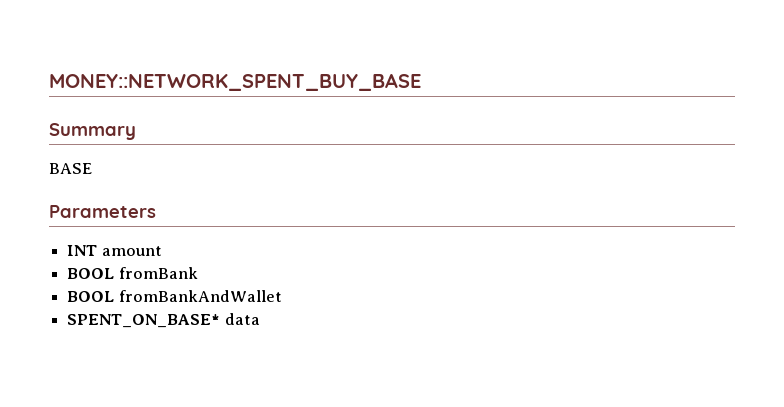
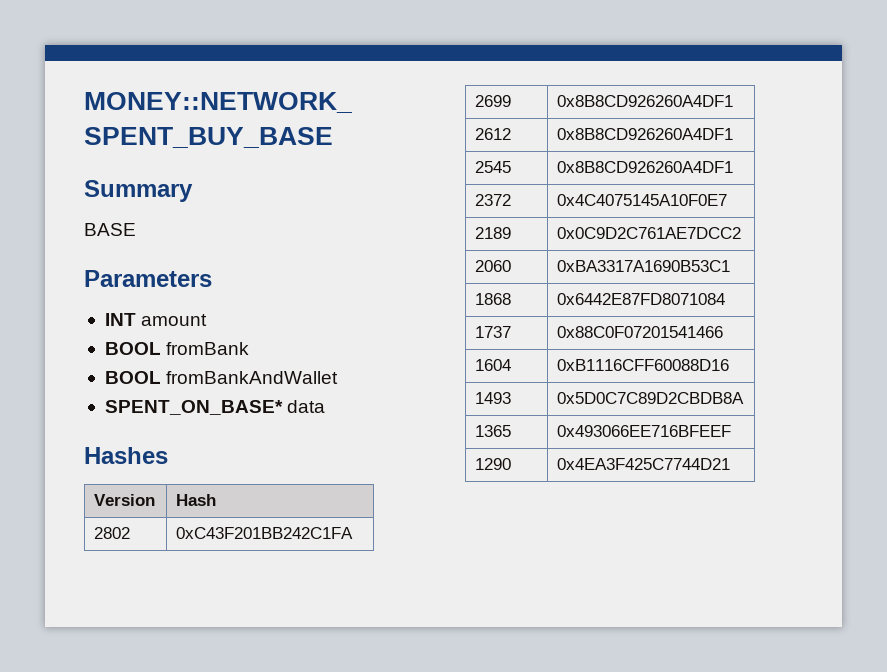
+ Hashes
+ Version | Hash
+ 2802 | 0xC43F201BB242C1FA
+ 2699 | 0x8B8CD926260A4DF1
+ 2612 | 0x8B8CD926260A4DF1
+ 2545 | 0x8B8CD926260A4DF1
+ 2372 | 0x4C4075145A10F0E7
+ 2189 | 0x0C9D2C761AE7DCC2
+ 2060 | 0xBA3317A1690B53C1
+ 1868 | 0x6442E87FD8071084
+ 1737 | 0x88C0F07201541466
+ 1604 | 0xB1116CFF60088D16
+ 1493 | 0x5D0C7C89D2CBDB8A
+ 1365 | 0x493066EE716BFEEF
+ 1290 | 0x4EA3F425C7744D21

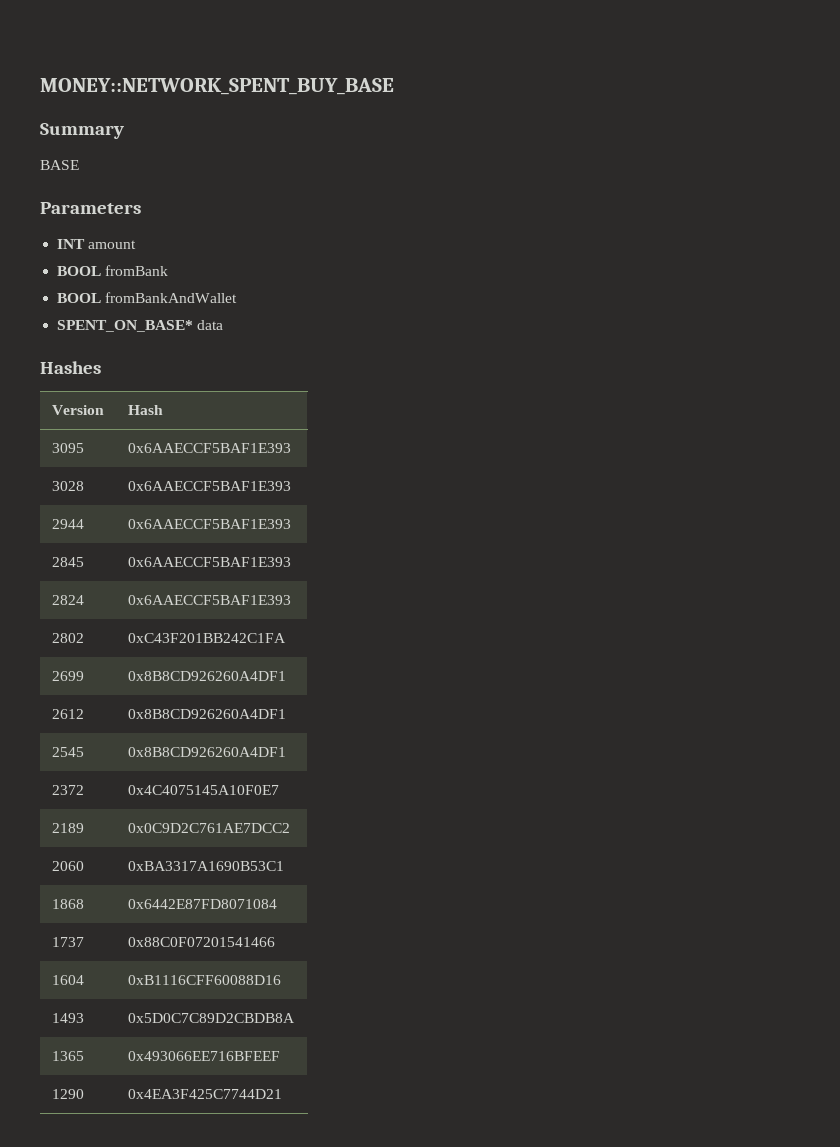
+ 3095 | 0x6AAECCF5BAF1E393
+ 3028 | 0x6AAECCF5BAF1E393
+ 2944 | 0x6AAECCF5BAF1E393
+ 2845 | 0x6AAECCF5BAF1E393
+ 2824 | 0x6AAECCF5BAF1E393

